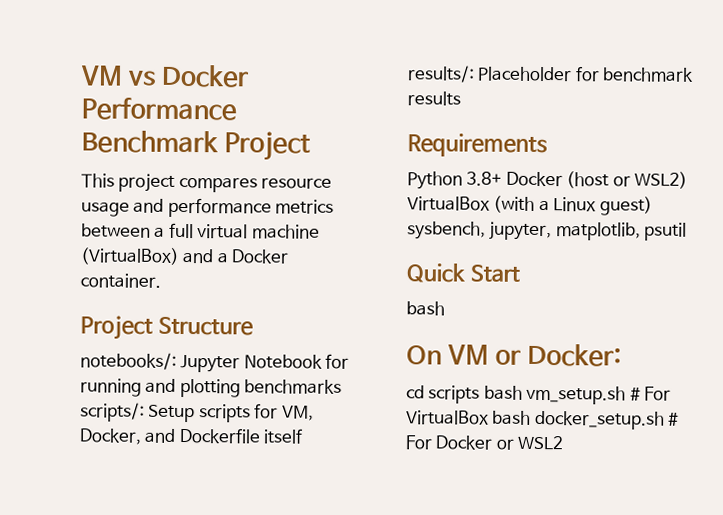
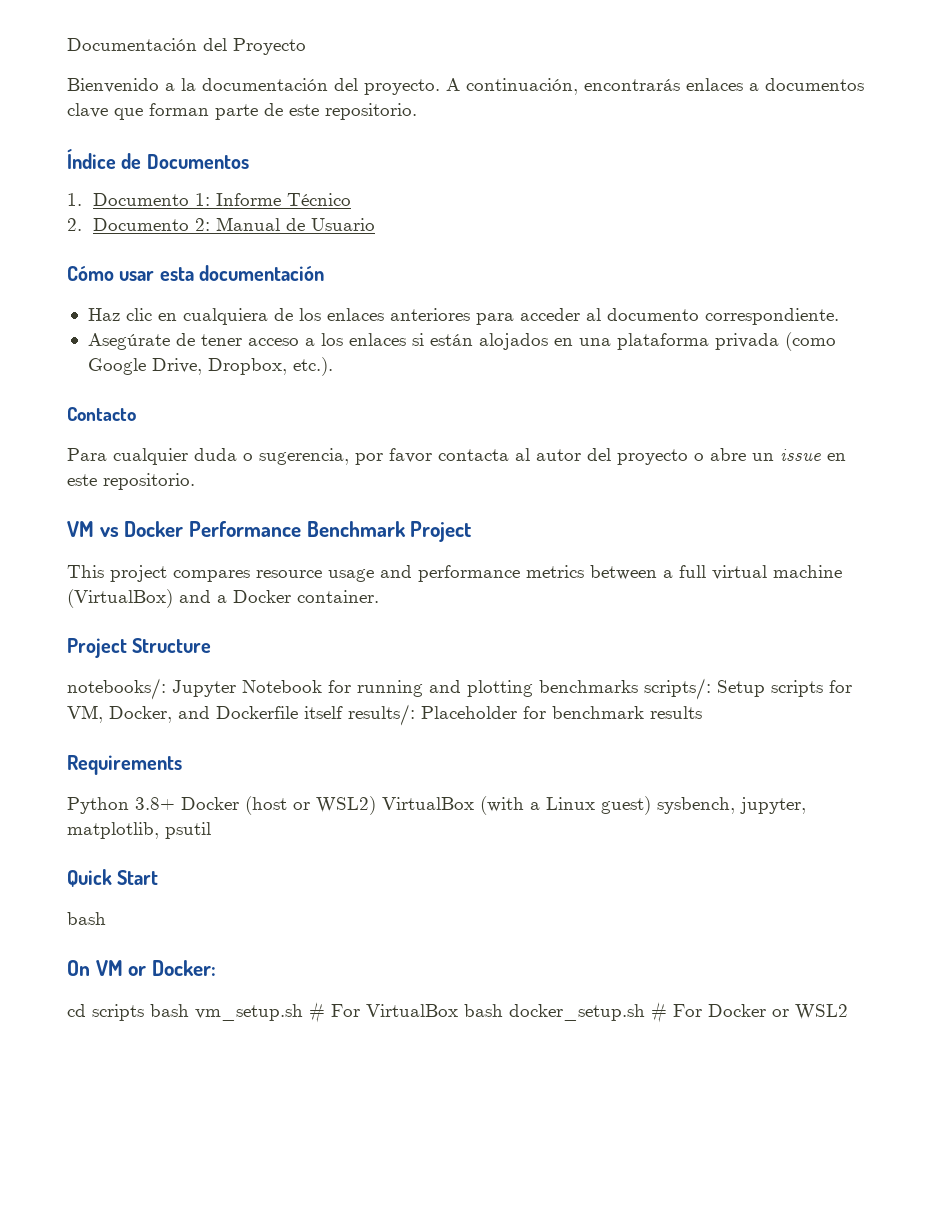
+ Documentación del Proyecto
+ Bienvenido a la documentación del proyecto. A continuación, encontrarás enlaces a documentos clave que forman parte de este repositorio.
+ Índice de Documentos
+ 1. Documento 1: Informe Técnico
+ 2. Documento 2: Manual de Usuario
+ Cómo usar esta documentación
+ Haz clic en cualquiera de los enlaces anteriores para acceder al documento correspondiente.
+ Asegúrate de tener acceso a los enlaces si están alojados en una plataforma privada (como Google Drive, Dropbox, etc.).
+ Contacto
+ Para cualquier duda o sugerencia, por favor contacta al autor del proyecto o abre un issue en este repositorio.

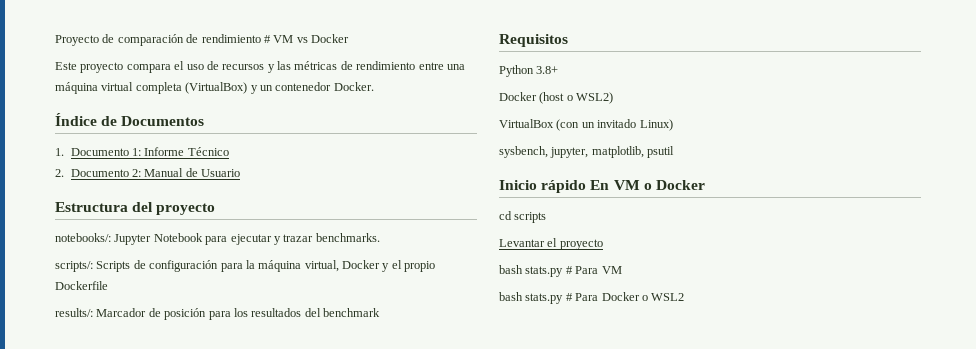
- Documentación del Proyecto
- Bienvenido a la documentación del proyecto. A continuación, encontrarás enlaces a documentos clave que forman parte de este repositorio.
+ Proyecto de comparación de rendimiento # VM vs Docker
+ Este proyecto compara el uso de recursos y las métricas de rendimiento entre una máquina virtual completa (VirtualBox) y un contenedor Docker.
- Cómo usar esta documentación
- Haz clic en cualquiera de los enlaces anteriores para acceder al documento correspondiente.
- Asegúrate de tener acceso a los enlaces si están alojados en una plataforma privada (como Google Drive, Dropbox, etc.).
- Contacto
- Para cualquier duda o sugerencia, por favor contacta al autor del proyecto o abre un issue en este repositorio.
- VM vs Docker Performance Benchmark Project
- This project compares resource usage and performance metrics between a full virtual machine (VirtualBox) and a Docker container.
- Project Structure
- notebooks/: Jupyter Notebook for running and plotting benchmarks scripts/: Setup scripts for VM, Docker, and Dockerfile itself results/: Placeholder for benchmark results
- Requirements
+ Estructura del proyecto
+ notebooks/: Jupyter Notebook para ejecutar y trazar benchmarks.
+ scripts/: Scripts de configuración para la máquina virtual, Docker y el propio Dockerfile
+ results/: Marcador de posición para los resultados del benchmark
+ Requisitos
- Python 3.8+ Docker (host or WSL2) VirtualBox (with a Linux guest) sysbench, jupyter, matplotlib, psutil
+ Python 3.8+
+ Docker (host o WSL2)
+ VirtualBox (con un invitado Linux)
+ sysbench, jupyter, matplotlib, psutil
- Quick Start
- bash
- On VM or Docker:
- cd scripts bash vm_setup.sh # For VirtualBox bash docker_setup.sh # For Docker or WSL2
+ Inicio rápido En VM o Docker
+ cd scripts
+ Levantar el proyecto
+ bash stats.py # Para VM
+ bash stats.py # Para Docker o WSL2

